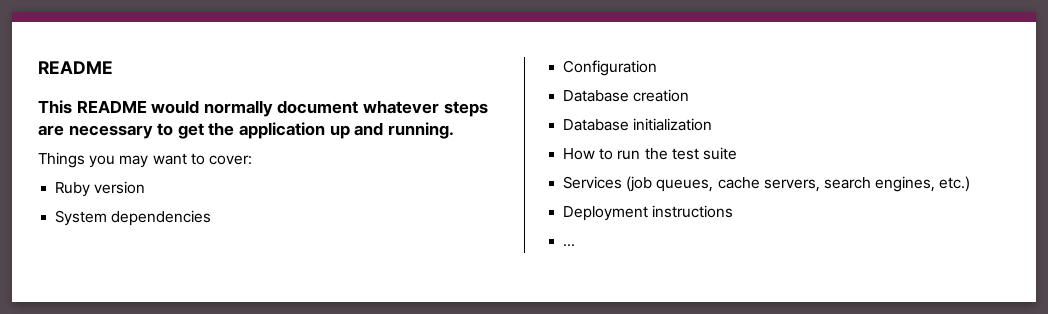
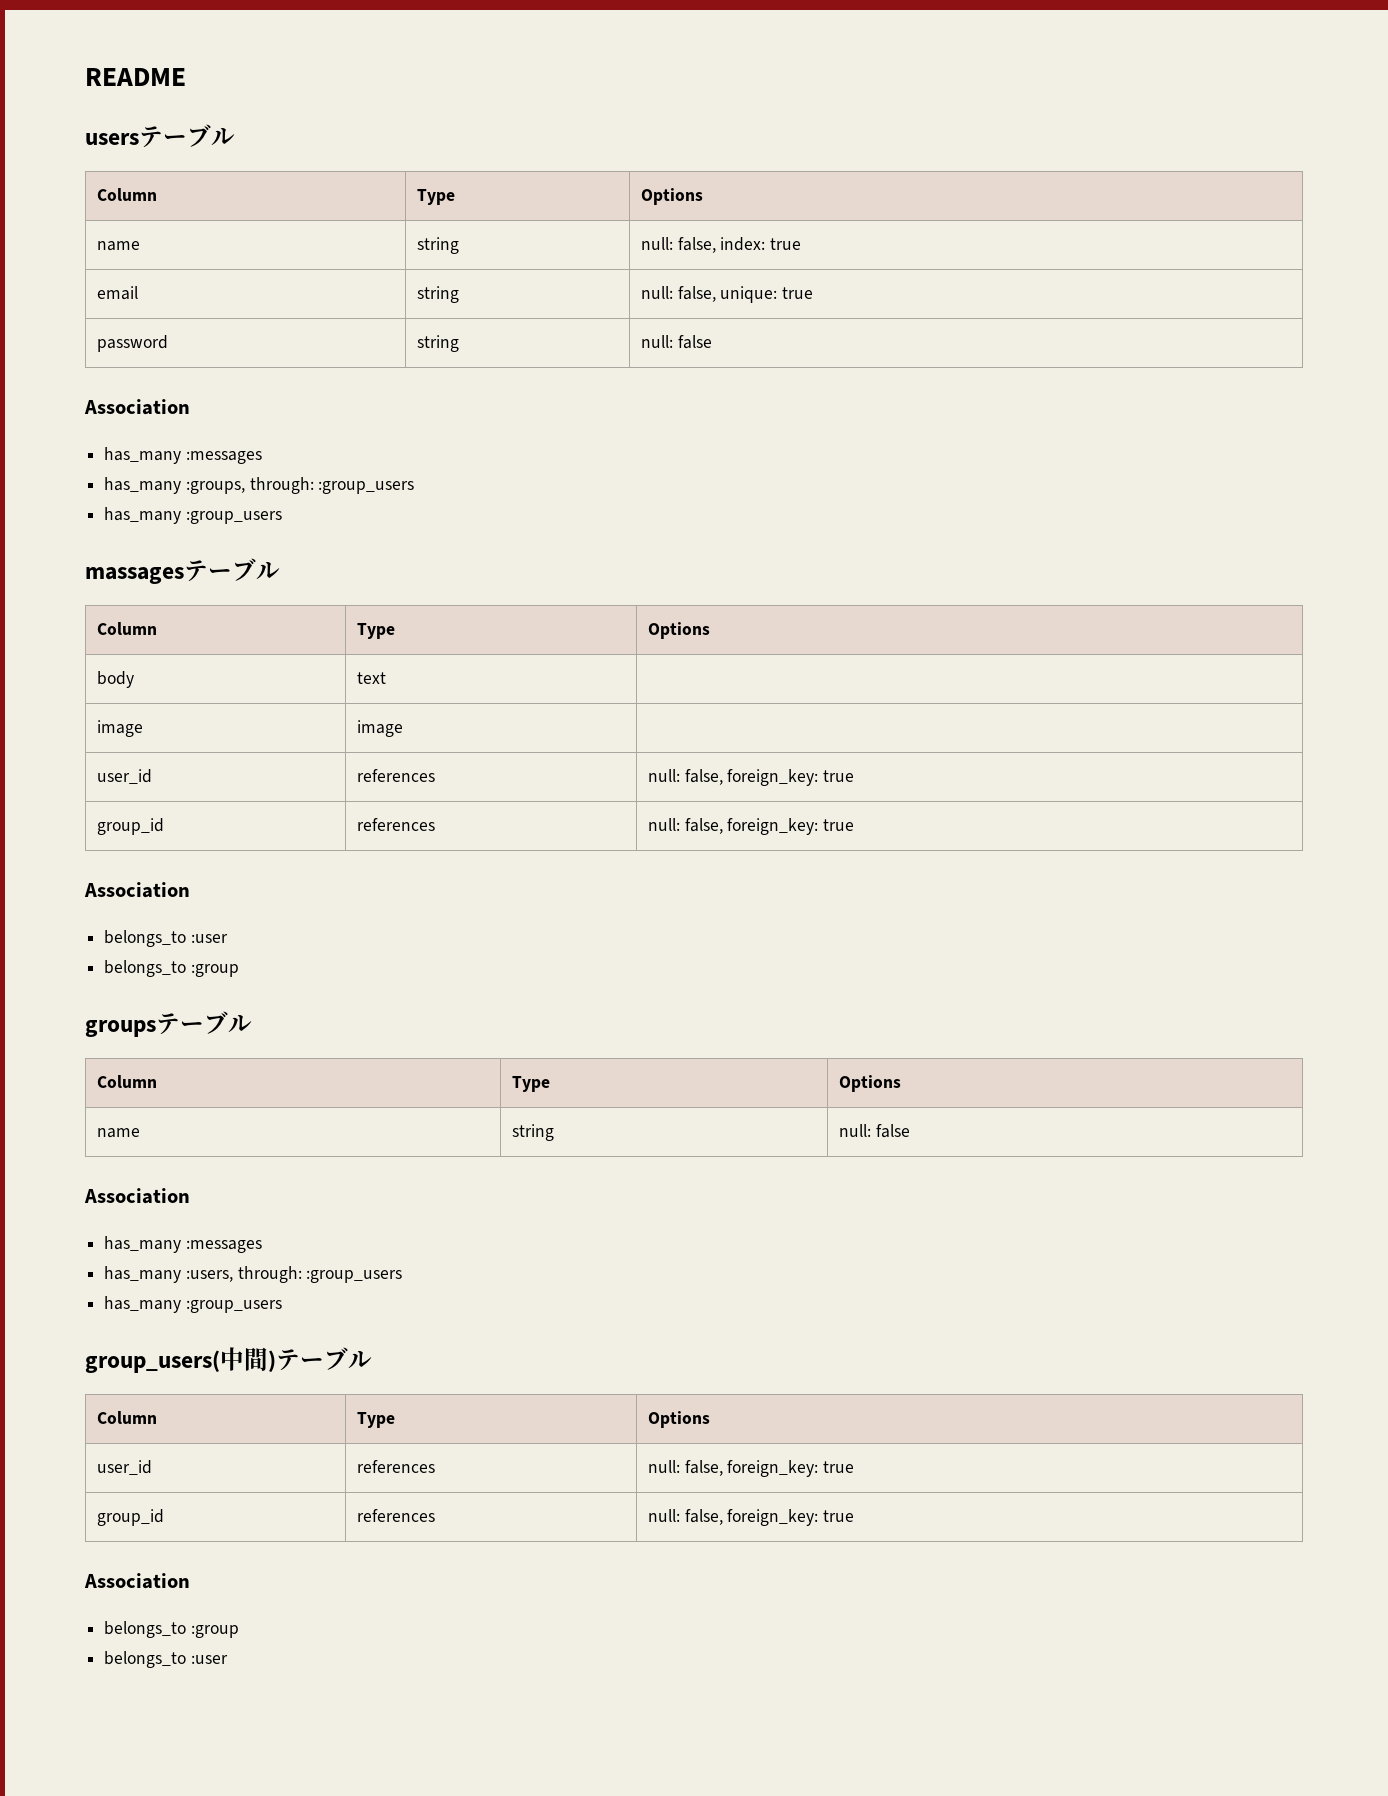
- This README would normally document whatever steps are necessary to get the application up and running.
- Things you may want to cover:
- Ruby version
- System dependencies
- Configuration
- Database creation
- Database initialization
- How to run the test suite
- Services (job queues, cache servers, search engines, etc.)
- Deployment instructions
- ...
+ usersテーブル
+ Column | Type | Options
+ name | string | null: false, index: true
+ email | string | null: false, unique: true
+ password | string | null: false
+ Association
+ has_many :messages
+ has_many :groups, through: :group_users
+ has_many :group_users
+ massagesテーブル
+ Column | Type | Options
+ body | text |
+ image | image |
+ user_id | references | null: false, foreign_key: true
+ group_id | references | null: false, foreign_key: true
+ Association
+ belongs_to :user
+ belongs_to :group
+ groupsテーブル
+ Column | Type | Options
+ name | string | null: false
+ Association
+ has_many :messages
+ has_many :users, through: :group_users
+ has_many :group_users
+ group_users(中間)テーブル
+ Column | Type | Options
+ user_id | references | null: false, foreign_key: true
+ group_id | references | null: false, foreign_key: true
+ Association
+ belongs_to :group
+ belongs_to :user

